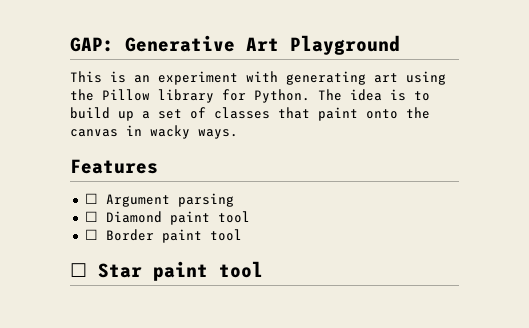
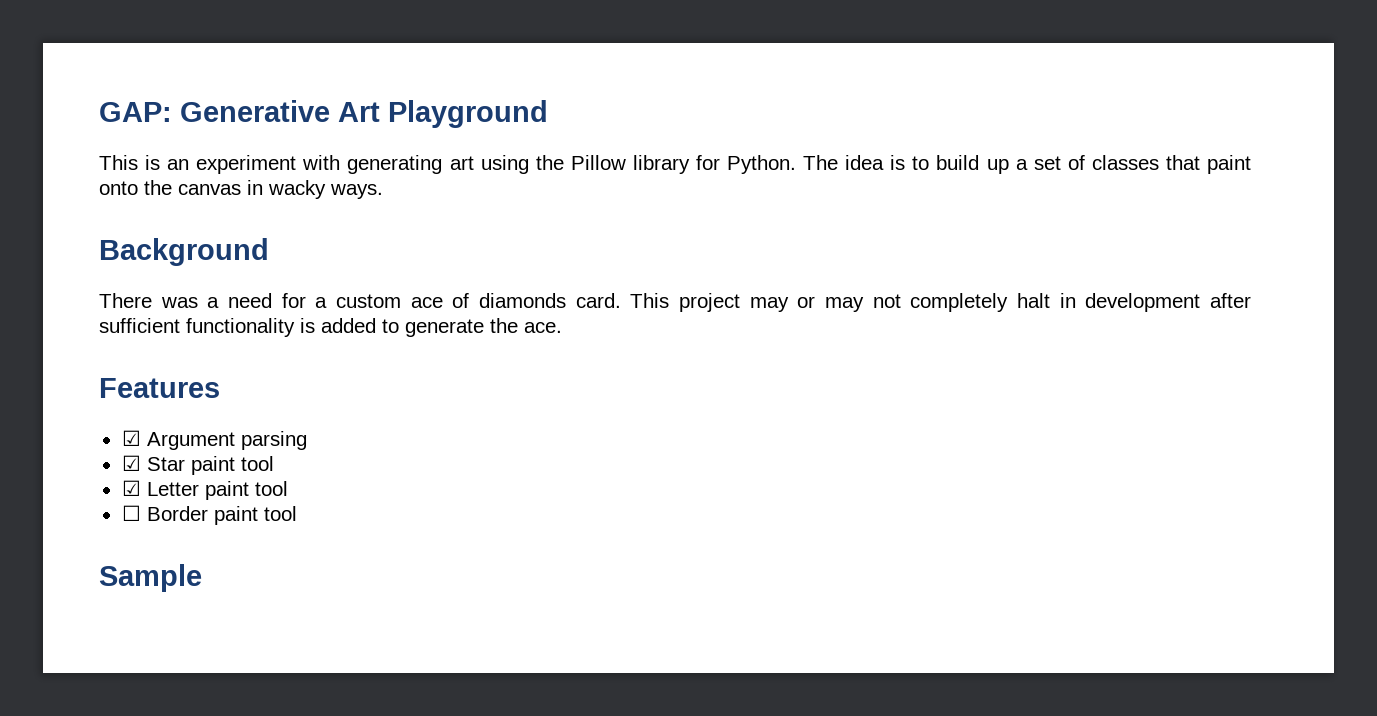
+ Background
+ There was a need for a custom ace of diamonds card. This project may or may not completely halt in development after sufficient functionality is added to generate the ace.
- ☐ Argument parsing
+ ☑ Argument parsing
- ☐ Diamond paint tool
+ ☑ Star paint tool
+ ☑ Letter paint tool
- ☐ Star paint tool
+ Sample

